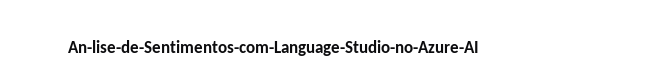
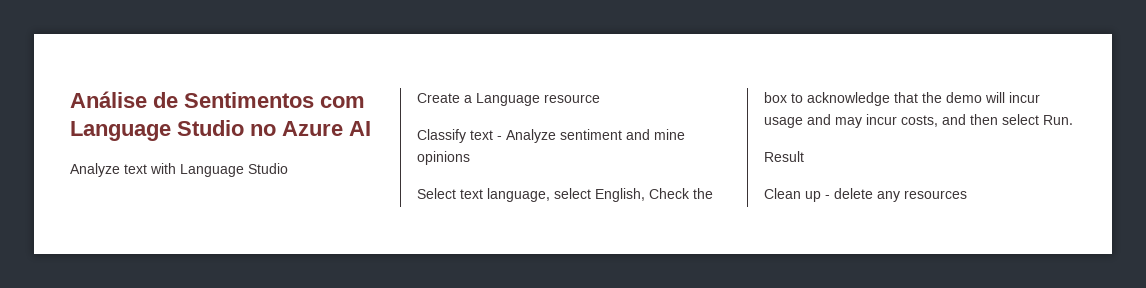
- An-lise-de-Sentimentos-com-Language-Studio-no-Azure-AI
+ Análise de Sentimentos com Language Studio no Azure AI
+ Analyze text with Language Studio
+ Create a Language resource
+ Classify text - Analyze sentiment and mine opinions
+ Select text language, select English, Check the box to acknowledge that the demo will incur usage and may incur costs, and then select Run.
+ Result
+ Clean up - delete any resources

